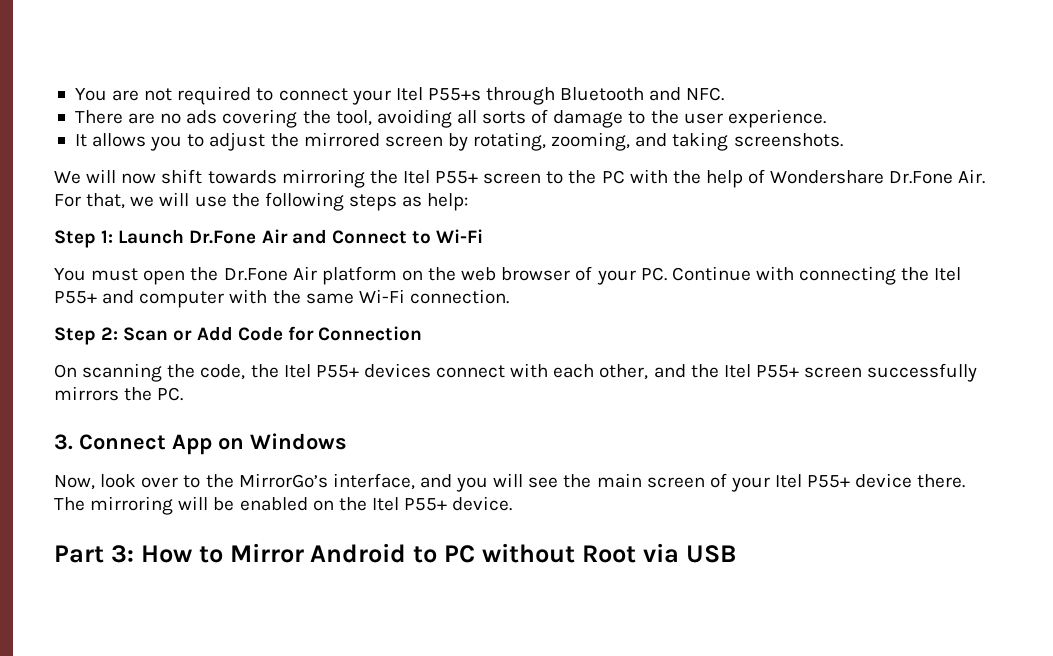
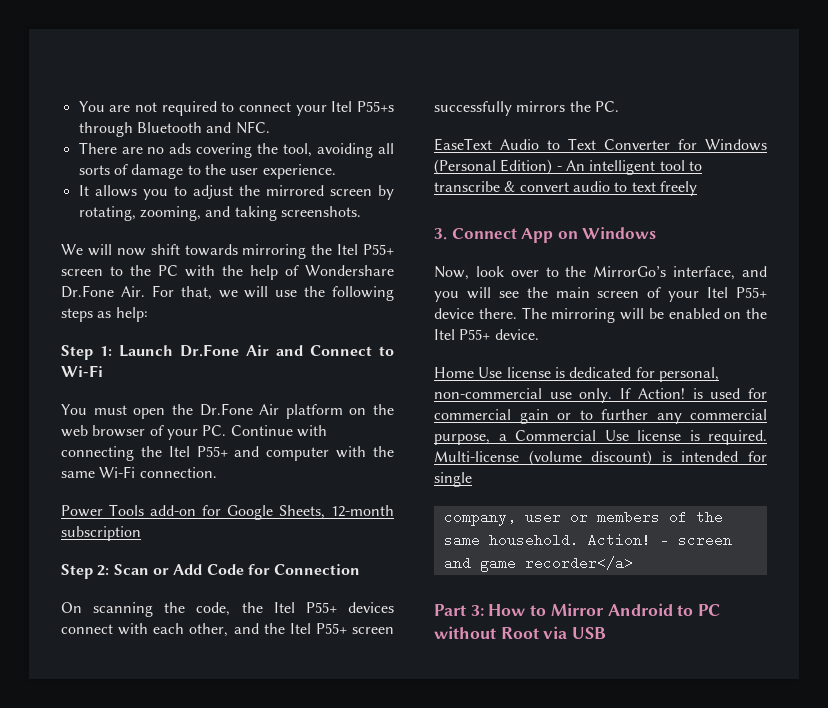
+ Power Tools add-on for Google Sheets, 12-month subscription
+ EaseText Audio to Text Converter for Windows (Personal Edition) - An intelligent tool to transcribe & convert audio to text freely
+ Home Use license is dedicated for personal, non-commercial use only. If Action! is used for commercial gain or to further any commercial purpose, a Commercial Use license is required. Multi-license (volume discount) is intended for single
+ company, user or members of the same household. Action! - screen and game recorder</a>

